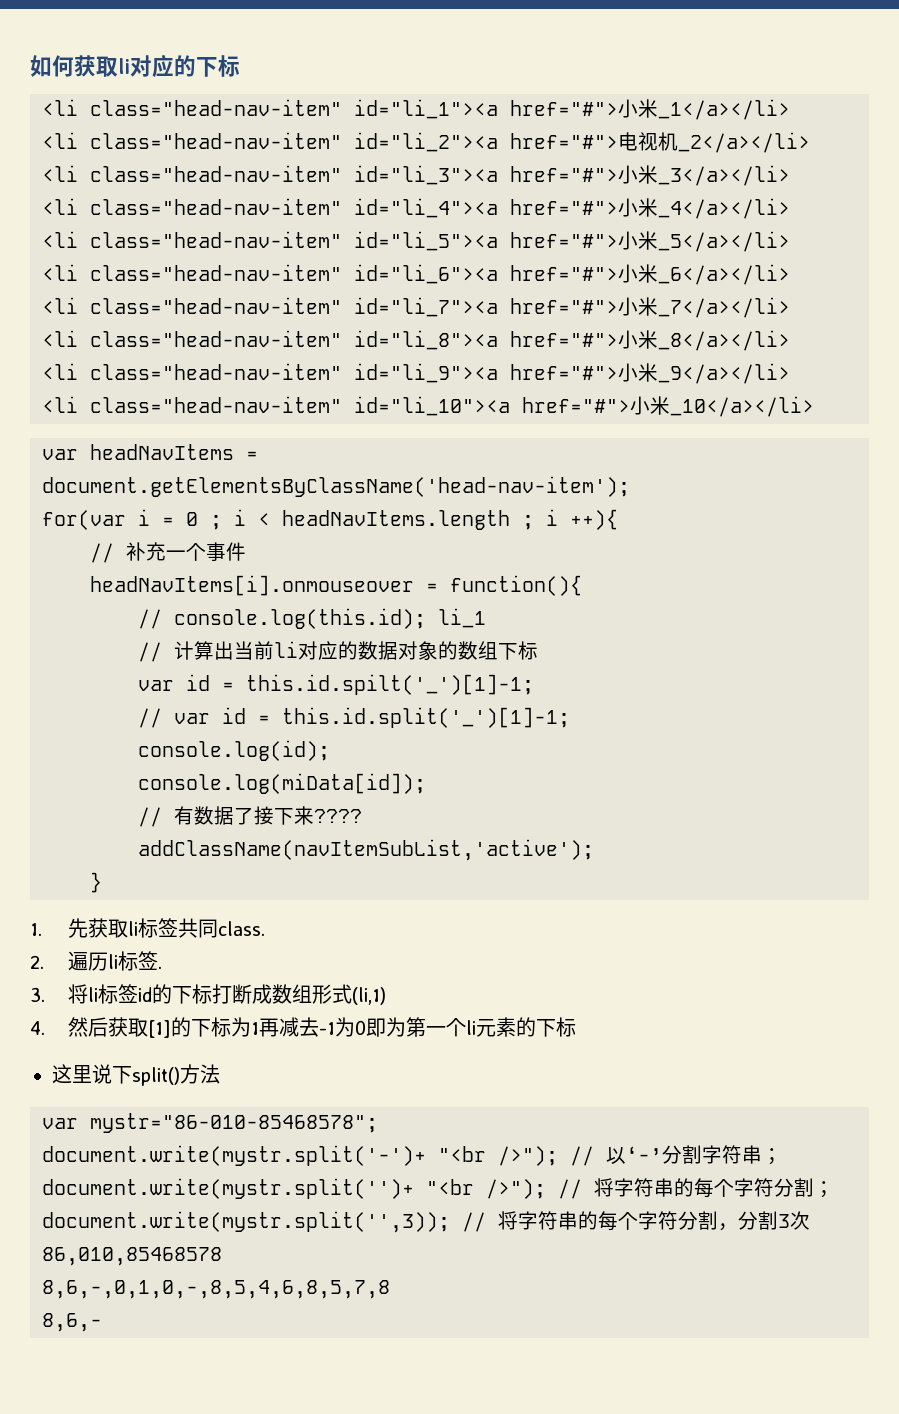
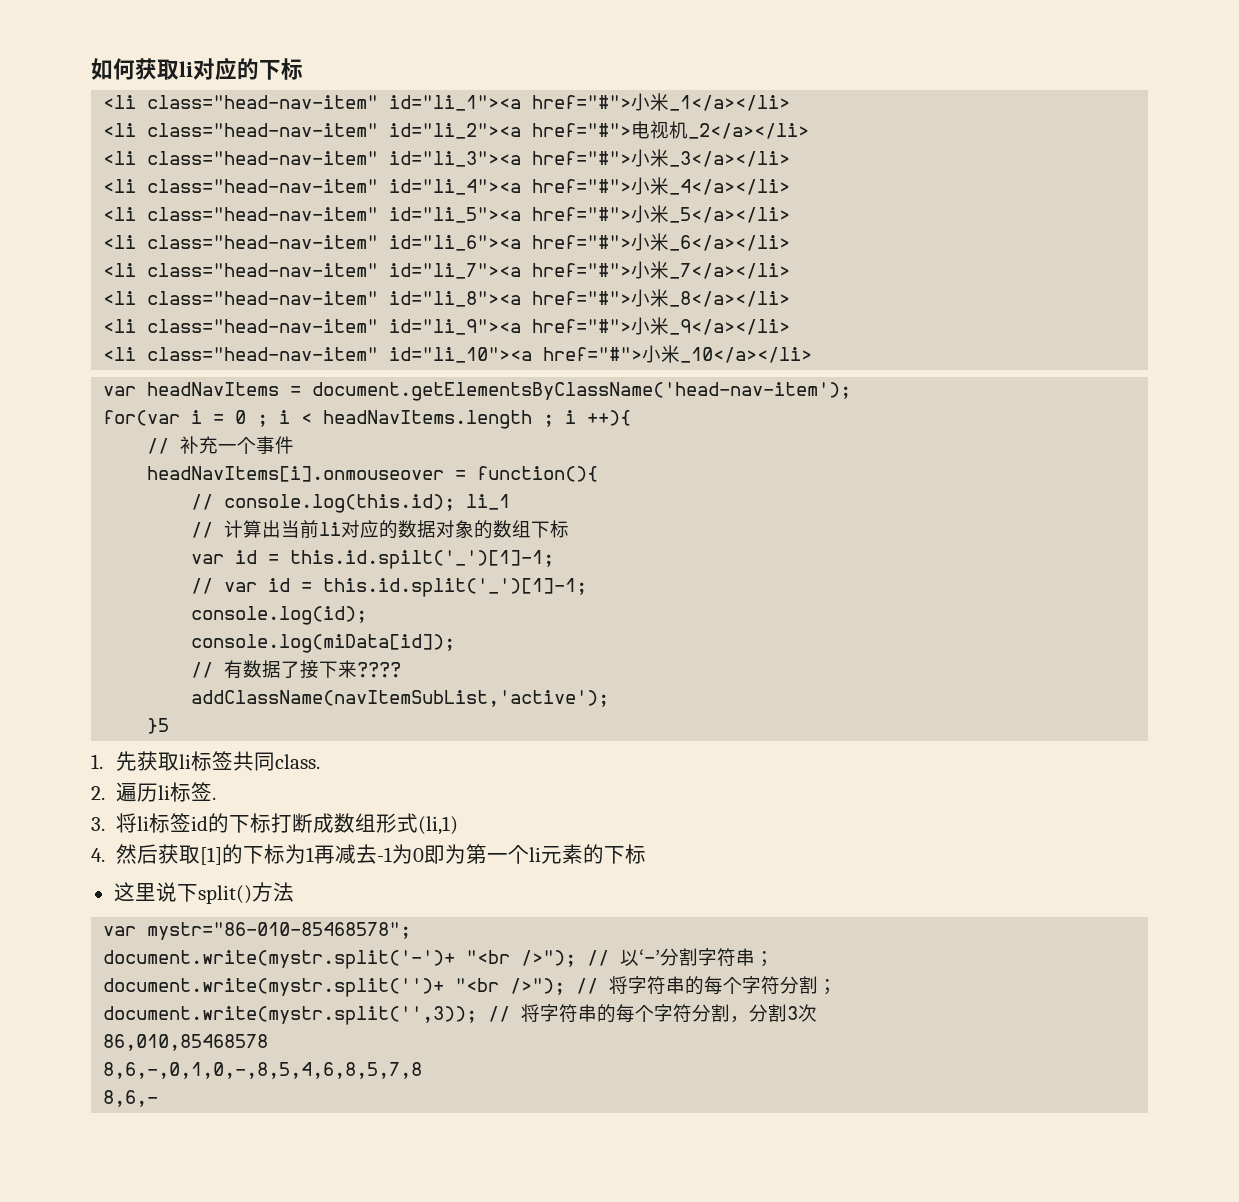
- }
+ }5

